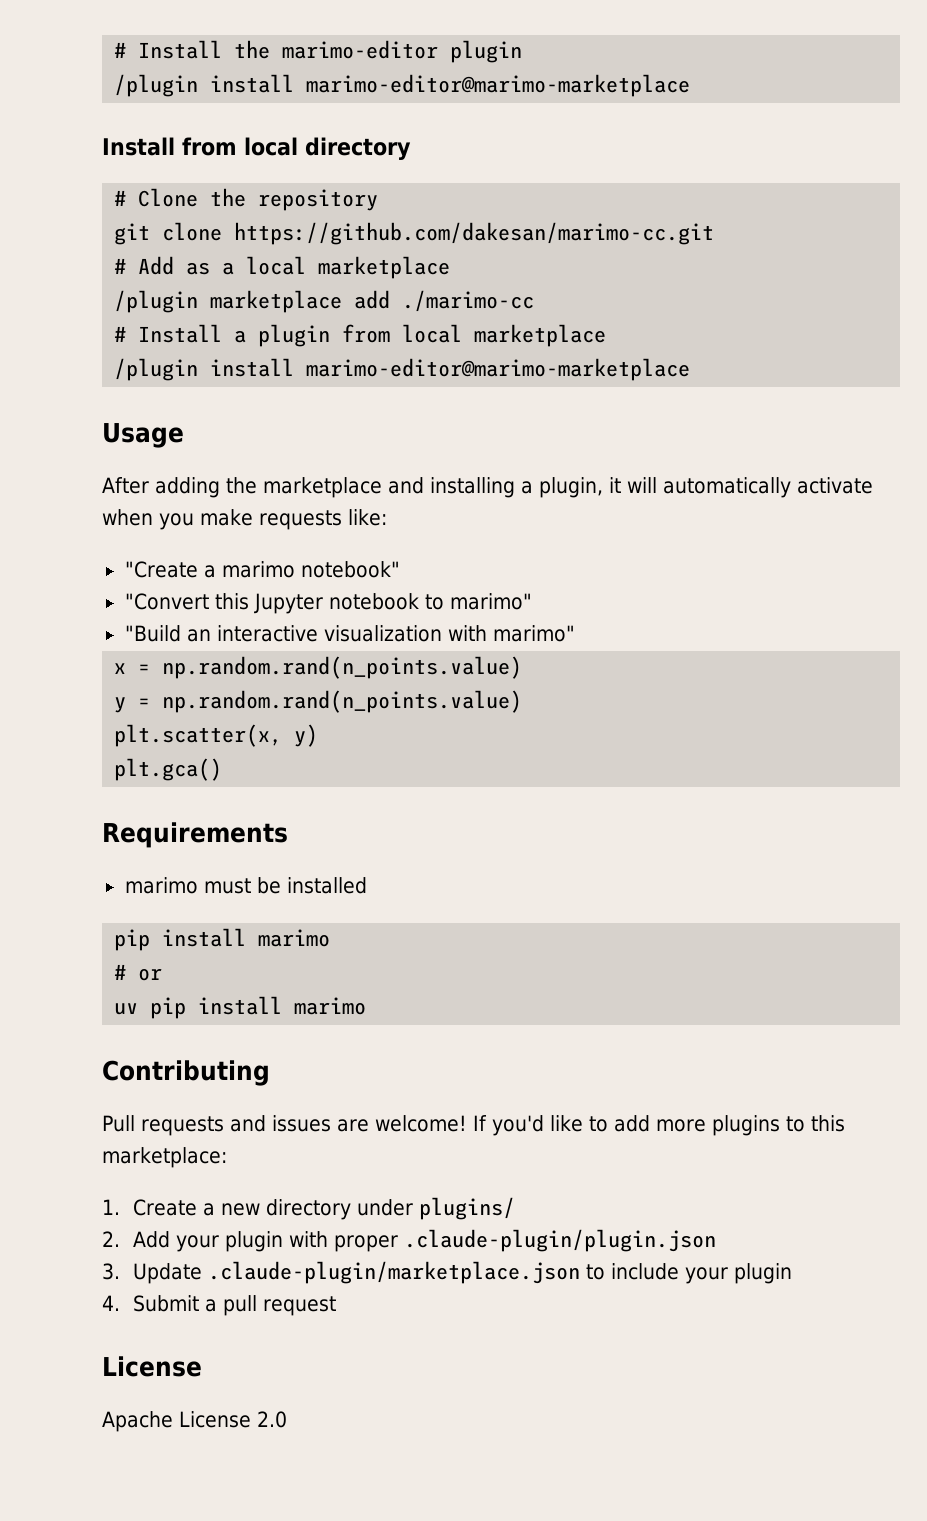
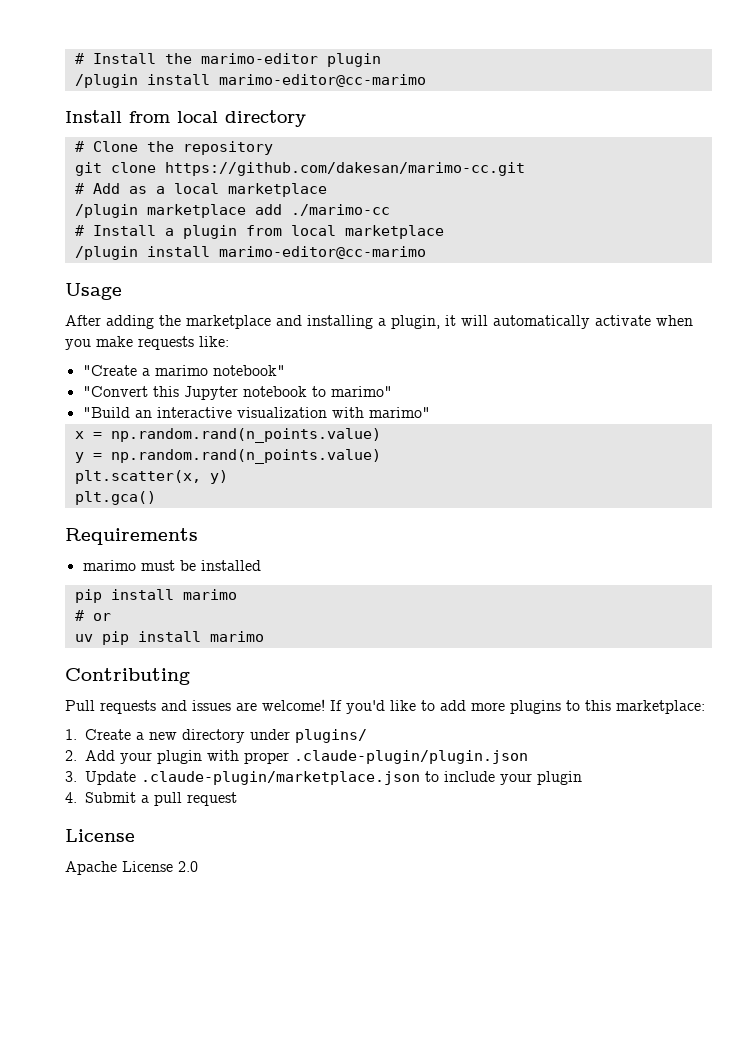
  # Install the marimo-editor plugin
- /plugin install marimo-editor@marimo-marketplace
+ /plugin install marimo-editor@cc-marimo
  # Install a plugin from local marketplace
- /plugin install marimo-editor@marimo-marketplace
+ /plugin install marimo-editor@cc-marimo

